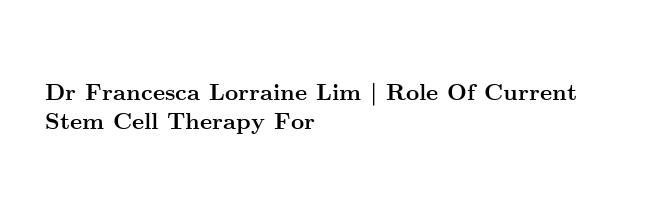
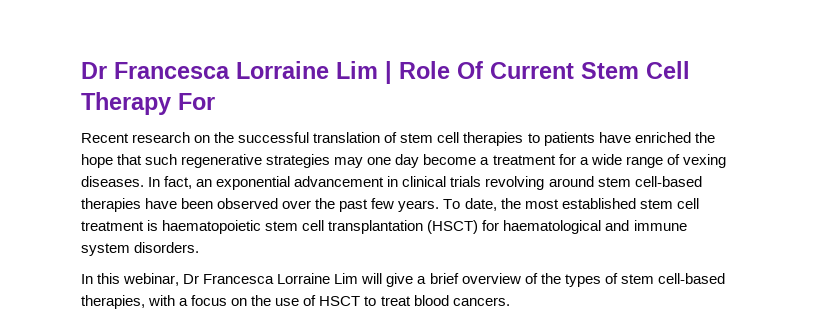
+ Recent research on the successful translation of stem cell therapies to patients have enriched the hope that such regenerative strategies may one day become a treatment for a wide range of vexing diseases. In fact, an exponential advancement in clinical trials revolving around stem cell-based therapies have been observed over the past few years. To date, the most established stem cell treatment is haematopoietic stem cell transplantation (HSCT) for haematological and immune system disorders.
+ In this webinar, Dr Francesca Lorraine Lim will give a brief overview of the types of stem cell-based therapies, with a focus on the use of HSCT to treat blood cancers.

